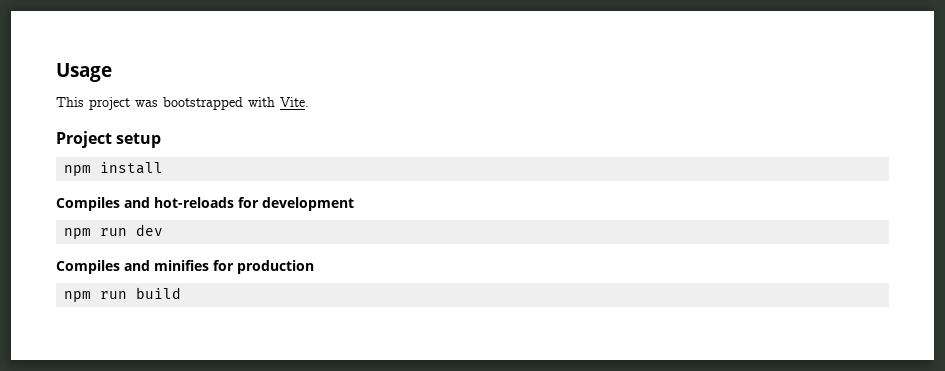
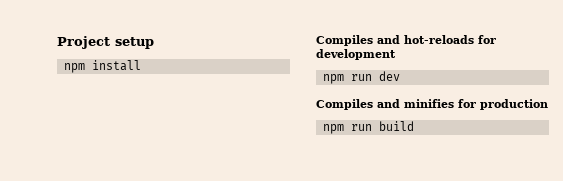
- Usage
- This project was bootstrapped with Vite.

